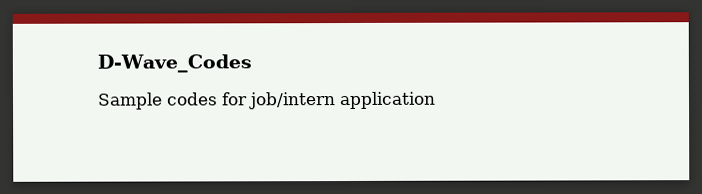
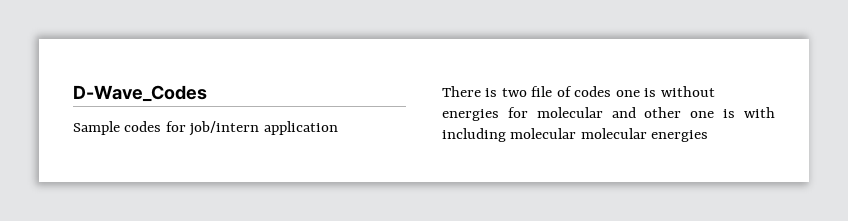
+ There is two file of codes one is without energies for molecular and other one is with including molecular molecular energies

